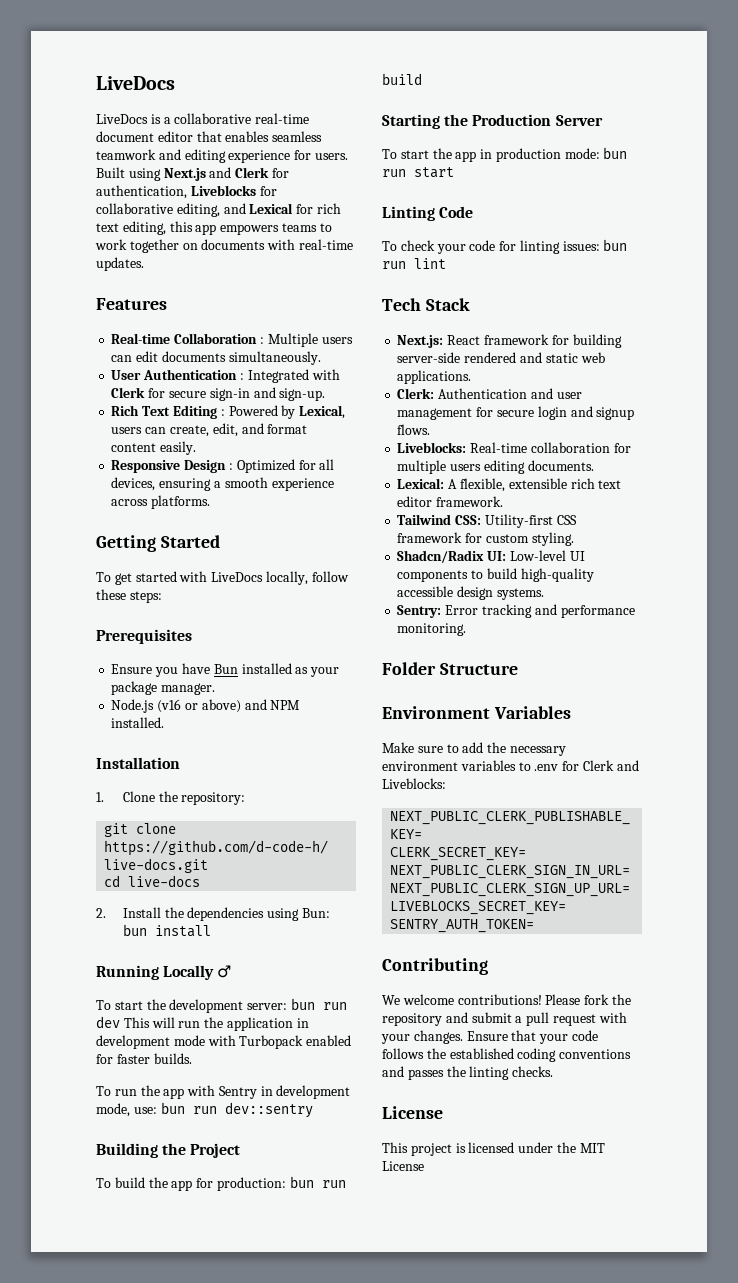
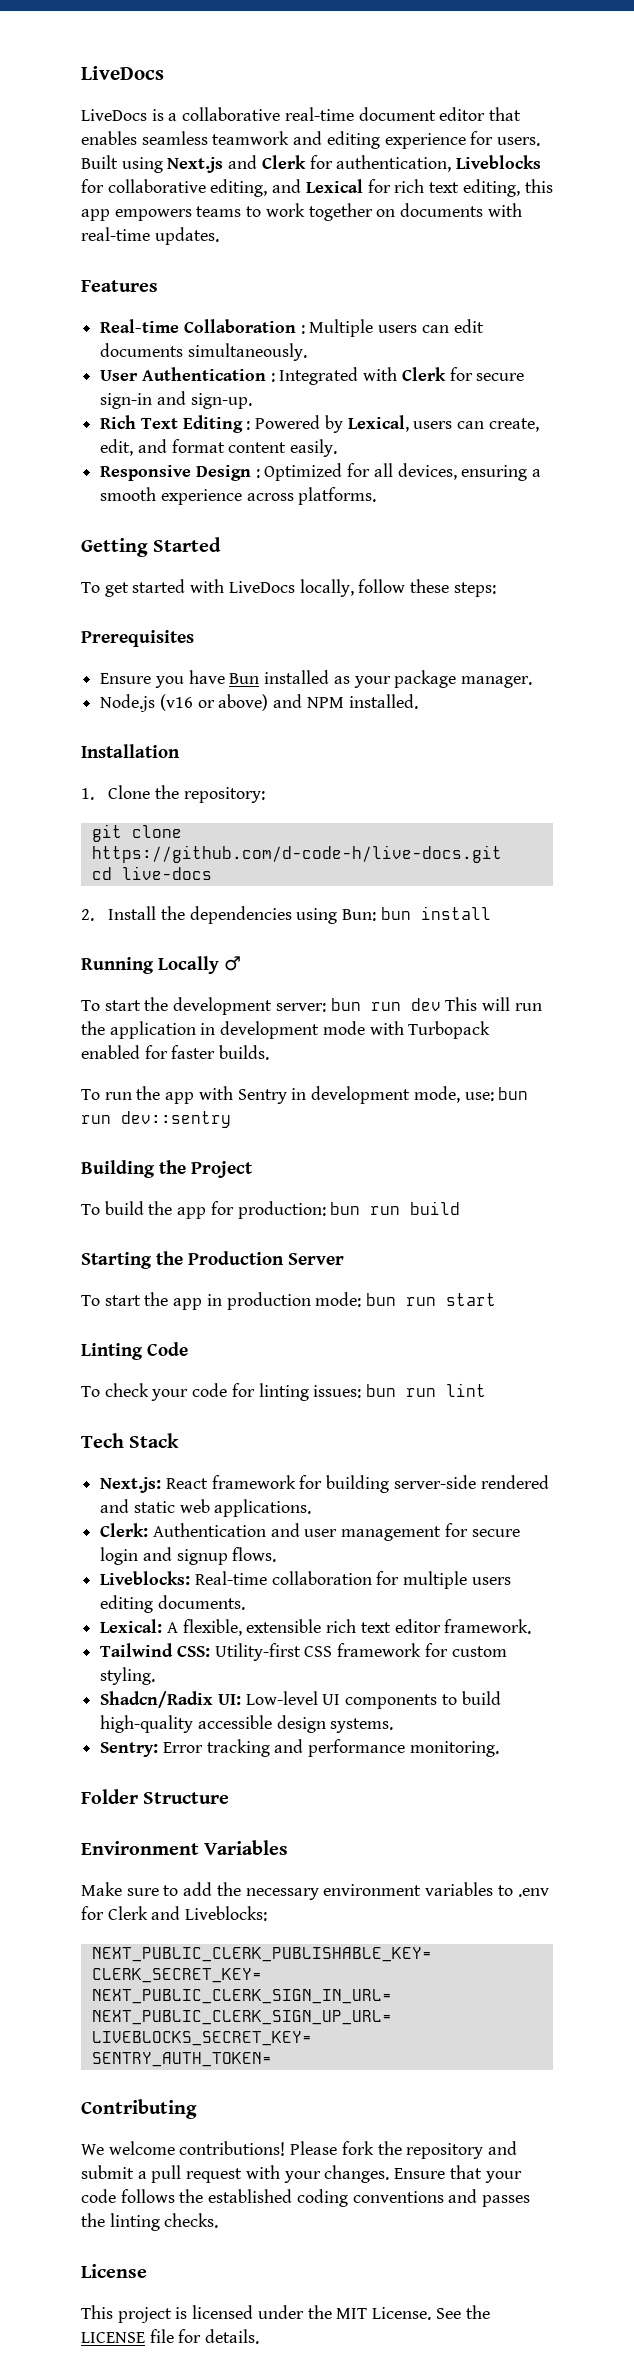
- This project is licensed under the MIT License
+ This project is licensed under the MIT License. See the LICENSE file for details.

